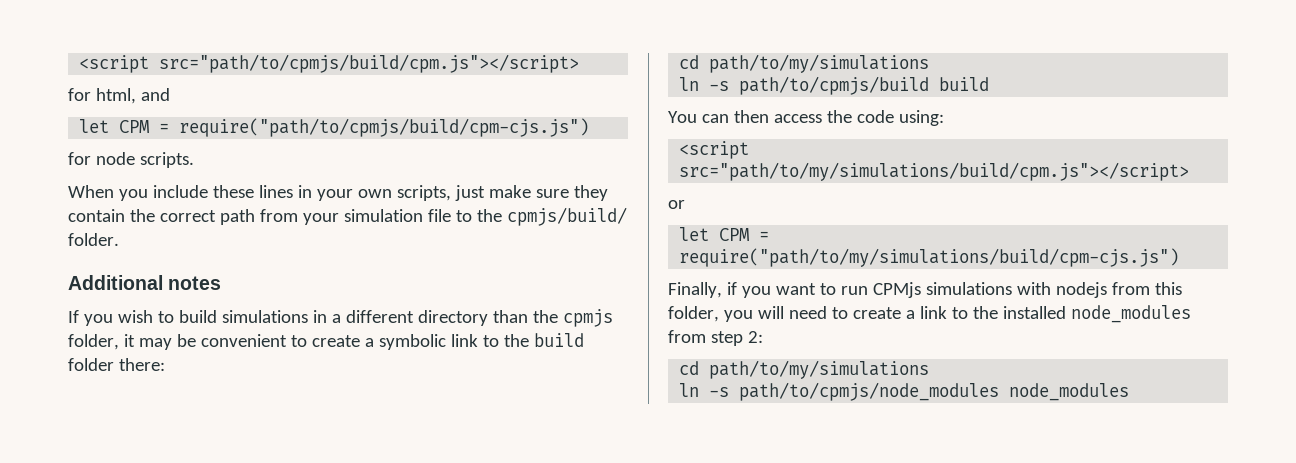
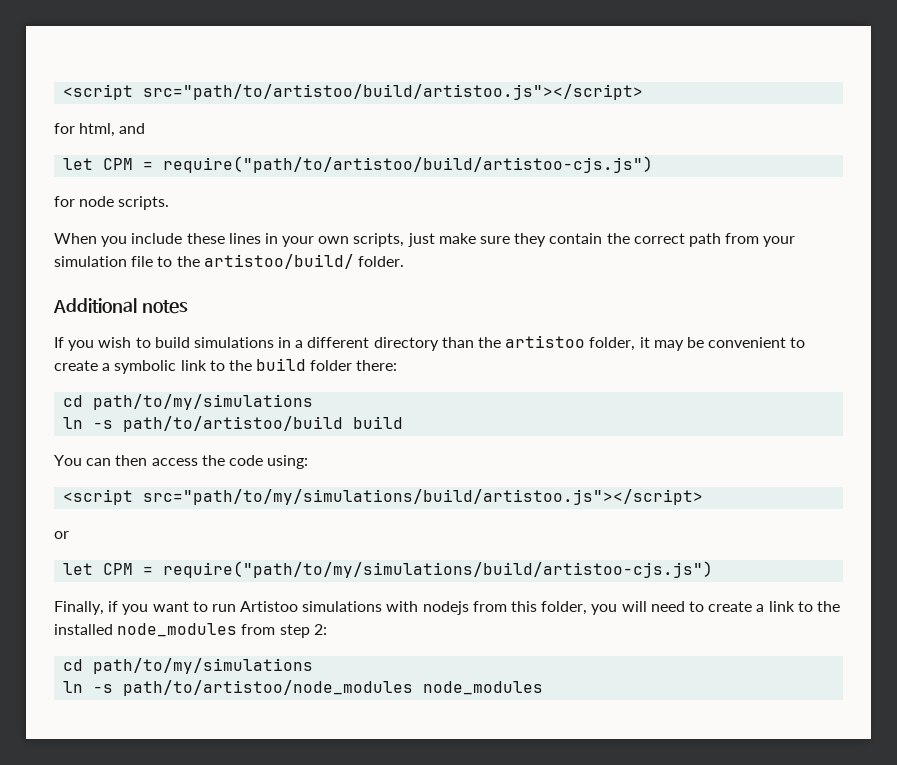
- <script src="path/to/cpmjs/build/cpm.js"></script>
+ <script src="path/to/artistoo/build/artistoo.js"></script>
- let CPM = require("path/to/cpmjs/build/cpm-cjs.js")
+ let CPM = require("path/to/artistoo/build/artistoo-cjs.js")
- When you include these lines in your own scripts, just make sure they contain the correct path from your simulation file to the cpmjs/build/ folder.
+ When you include these lines in your own scripts, just make sure they contain the correct path from your simulation file to the artistoo/build/ folder.
- If you wish to build simulations in a different directory than the cpmjs folder, it may be convenient to create a symbolic link to the build folder there:
+ If you wish to build simulations in a different directory than the artistoo folder, it may be convenient to create a symbolic link to the build folder there:
- ln -s path/to/cpmjs/build build
+ ln -s path/to/artistoo/build build
- <script src="path/to/my/simulations/build/cpm.js"></script>
+ <script src="path/to/my/simulations/build/artistoo.js"></script>
- let CPM = require("path/to/my/simulations/build/cpm-cjs.js")
+ let CPM = require("path/to/my/simulations/build/artistoo-cjs.js")
- Finally, if you want to run CPMjs simulations with nodejs from this folder, you will need to create a link to the installed node_modules from step 2:
+ Finally, if you want to run Artistoo simulations with nodejs from this folder, you will need to create a link to the installed node_modules from step 2:
- ln -s path/to/cpmjs/node_modules node_modules
+ ln -s path/to/artistoo/node_modules node_modules

